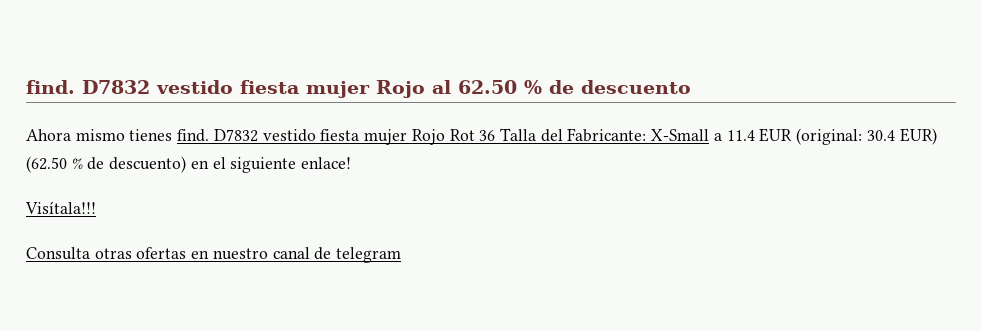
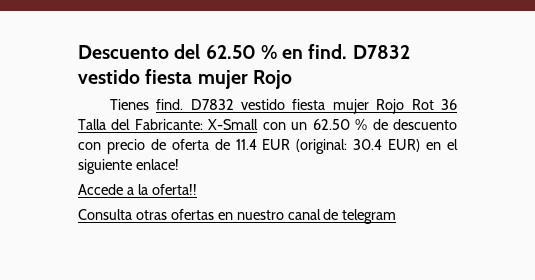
- find. D7832 vestido fiesta mujer Rojo al 62.50 % de descuento
- Ahora mismo tienes find.
+ Descuento del 62.50 % en find. D7832 vestido fiesta mujer Rojo
+ Tienes find.
- D7832 vestido fiesta mujer Rojo Rot 36 Talla del Fabricante: X-Small a 11.4 EUR (original: 30.4 EUR) (62.50 % de descuento) en el siguiente enlace!
+ D7832 vestido fiesta mujer Rojo Rot 36 Talla del Fabricante: X-Small con un 62.50 % de descuento con precio de oferta de 11.4 EUR (original: 30.4 EUR) en el siguiente enlace!
- Visítala!!!
+ Accede a la oferta!!

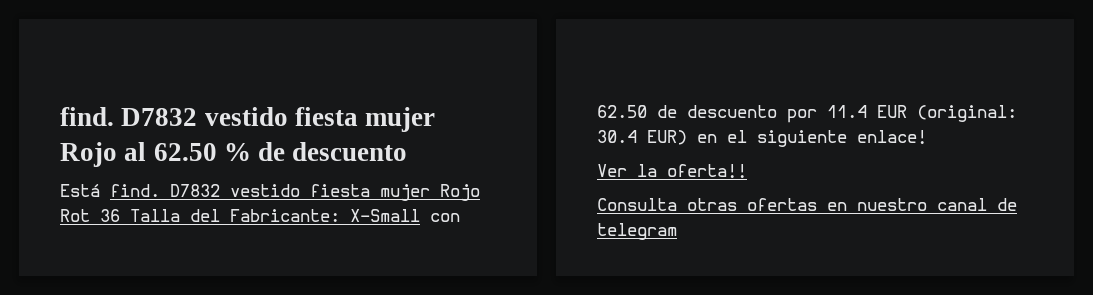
- Descuento del 62.50 % en find. D7832 vestido fiesta mujer Rojo
- Tienes find.
+ find. D7832 vestido fiesta mujer Rojo al 62.50 % de descuento
+ Está find.
- D7832 vestido fiesta mujer Rojo Rot 36 Talla del Fabricante: X-Small con un 62.50 % de descuento con precio de oferta de 11.4 EUR (original: 30.4 EUR) en el siguiente enlace!
+ D7832 vestido fiesta mujer Rojo Rot 36 Talla del Fabricante: X-Small con 62.50 de descuento por 11.4 EUR (original: 30.4 EUR) en el siguiente enlace!
- Accede a la oferta!!
+ Ver la oferta!!

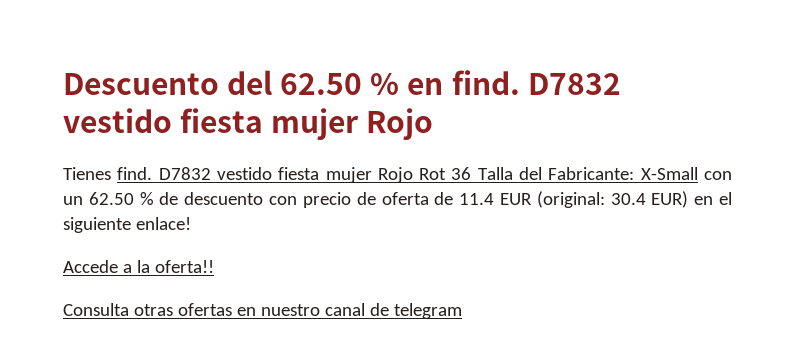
- find. D7832 vestido fiesta mujer Rojo al 62.50 % de descuento
- Está find.
+ Descuento del 62.50 % en find. D7832 vestido fiesta mujer Rojo
+ Tienes find.
- D7832 vestido fiesta mujer Rojo Rot 36 Talla del Fabricante: X-Small con 62.50 de descuento por 11.4 EUR (original: 30.4 EUR) en el siguiente enlace!
+ D7832 vestido fiesta mujer Rojo Rot 36 Talla del Fabricante: X-Small con un 62.50 % de descuento con precio de oferta de 11.4 EUR (original: 30.4 EUR) en el siguiente enlace!
- Ver la oferta!!
+ Accede a la oferta!!

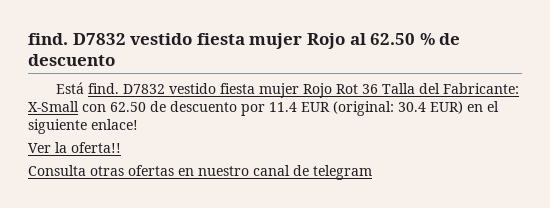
- Descuento del 62.50 % en find. D7832 vestido fiesta mujer Rojo
- Tienes find.
+ find. D7832 vestido fiesta mujer Rojo al 62.50 % de descuento
+ Está find.
- D7832 vestido fiesta mujer Rojo Rot 36 Talla del Fabricante: X-Small con un 62.50 % de descuento con precio de oferta de 11.4 EUR (original: 30.4 EUR) en el siguiente enlace!
+ D7832 vestido fiesta mujer Rojo Rot 36 Talla del Fabricante: X-Small con 62.50 de descuento por 11.4 EUR (original: 30.4 EUR) en el siguiente enlace!
- Accede a la oferta!!
+ Ver la oferta!!

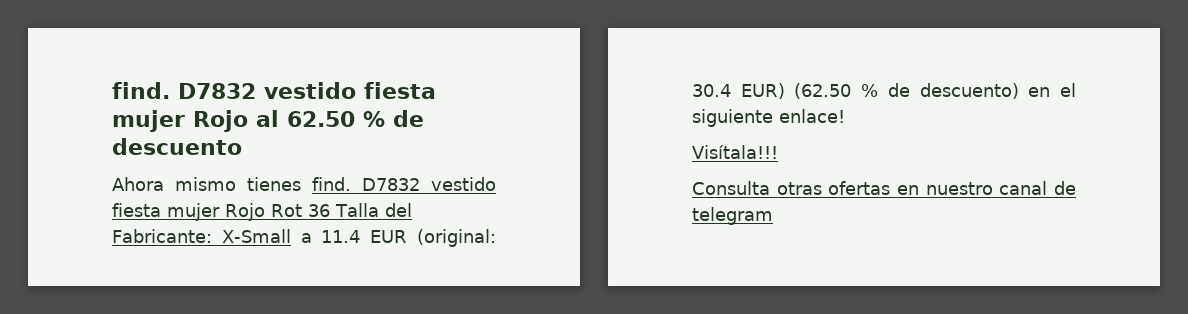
- Está find.
+ Ahora mismo tienes find.
- D7832 vestido fiesta mujer Rojo Rot 36 Talla del Fabricante: X-Small con 62.50 de descuento por 11.4 EUR (original: 30.4 EUR) en el siguiente enlace!
+ D7832 vestido fiesta mujer Rojo Rot 36 Talla del Fabricante: X-Small a 11.4 EUR (original: 30.4 EUR) (62.50 % de descuento) en el siguiente enlace!
- Ver la oferta!!
+ Visítala!!!

